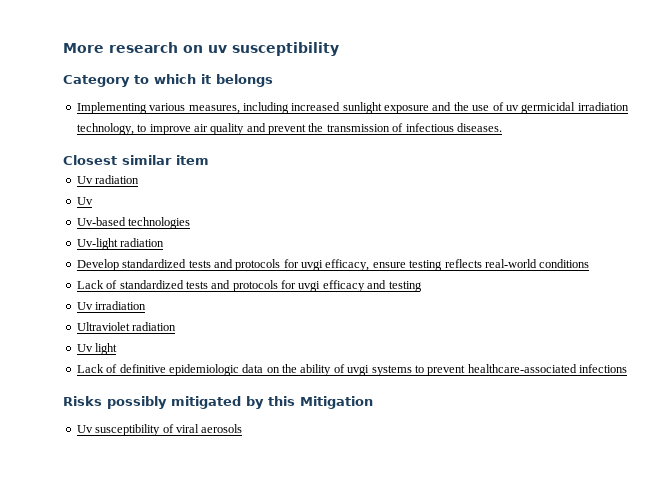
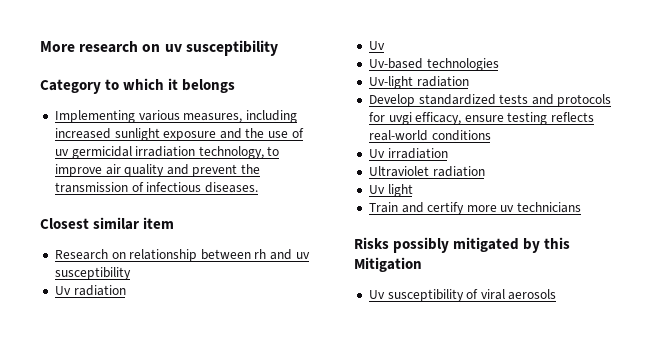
+ Research on relationship between rh and uv susceptibility
- Lack of standardized tests and protocols for uvgi efficacy and testing
- Lack of definitive epidemiologic data on the ability of uvgi systems to prevent healthcare-associated infections
+ Train and certify more uv technicians

